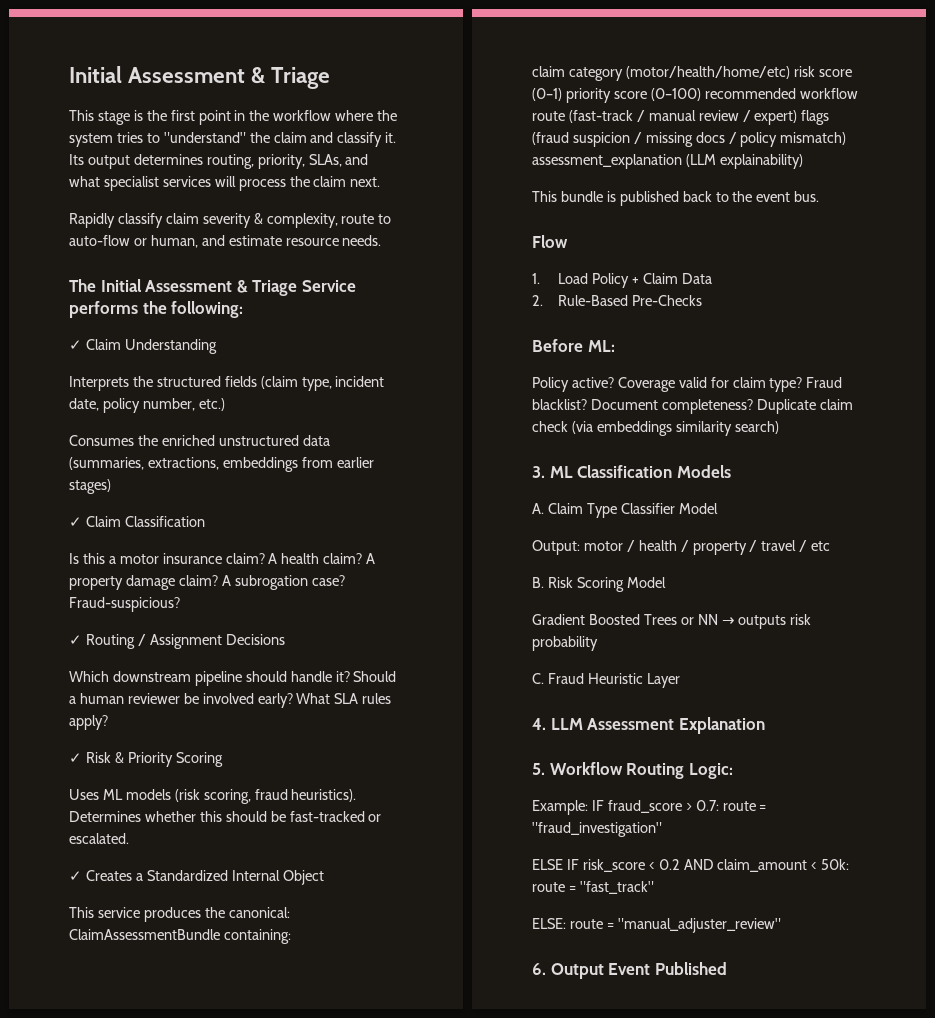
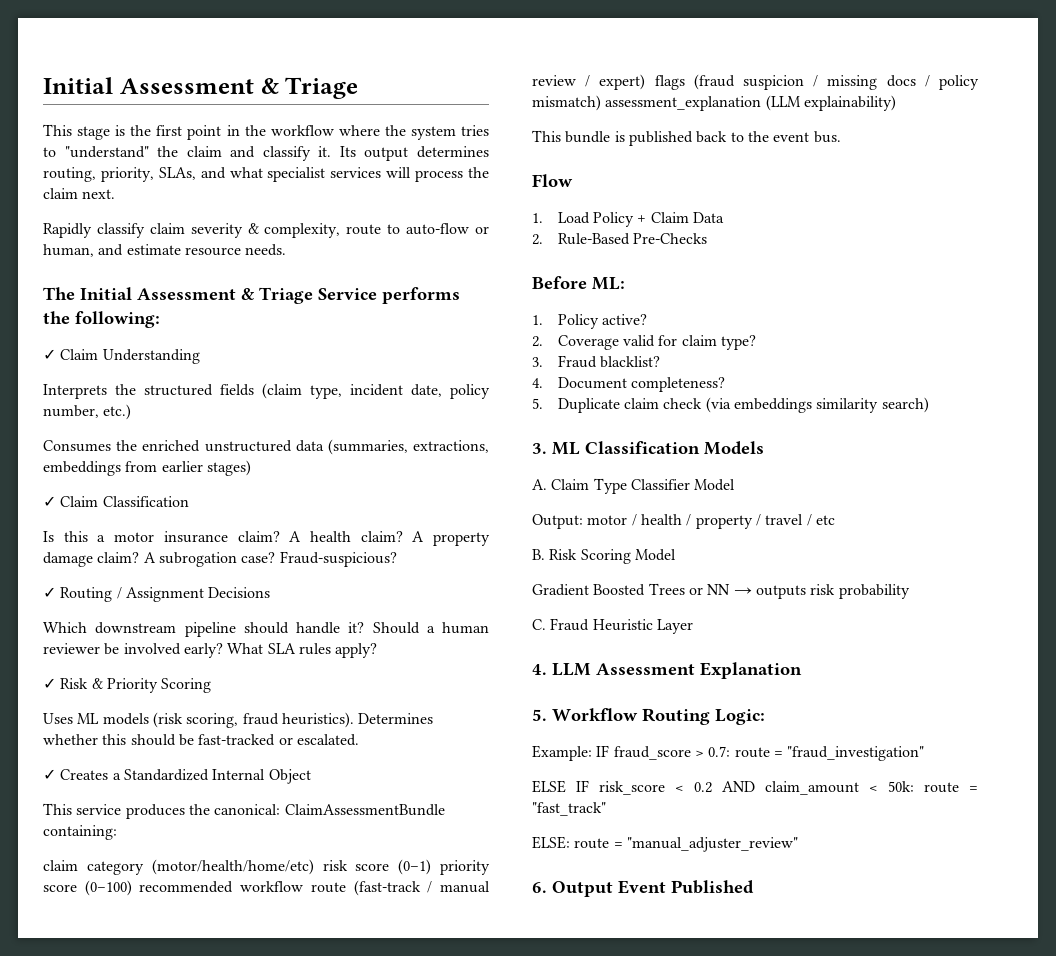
- Policy active? Coverage valid for claim type? Fraud blacklist? Document completeness? Duplicate claim check (via embeddings similarity search)
+ 1. Policy active?
+ 2. Coverage valid for claim type?
+ 3. Fraud blacklist?
+ 4. Document completeness?
+ 5. Duplicate claim check (via embeddings similarity search)

